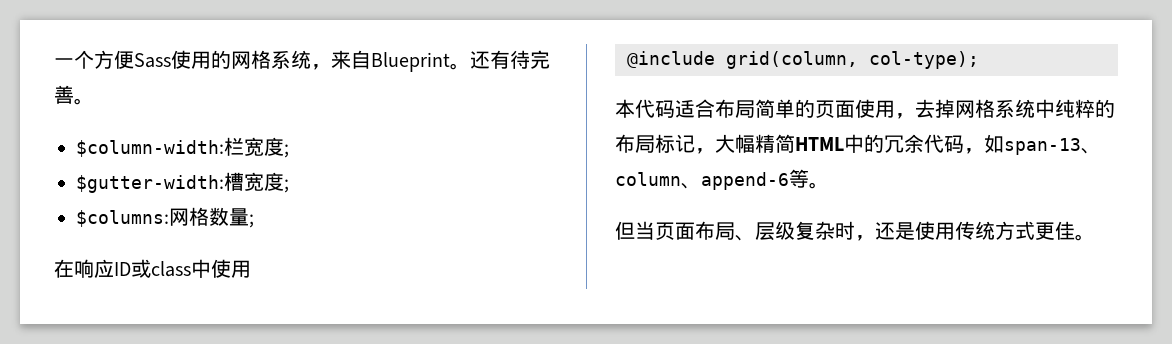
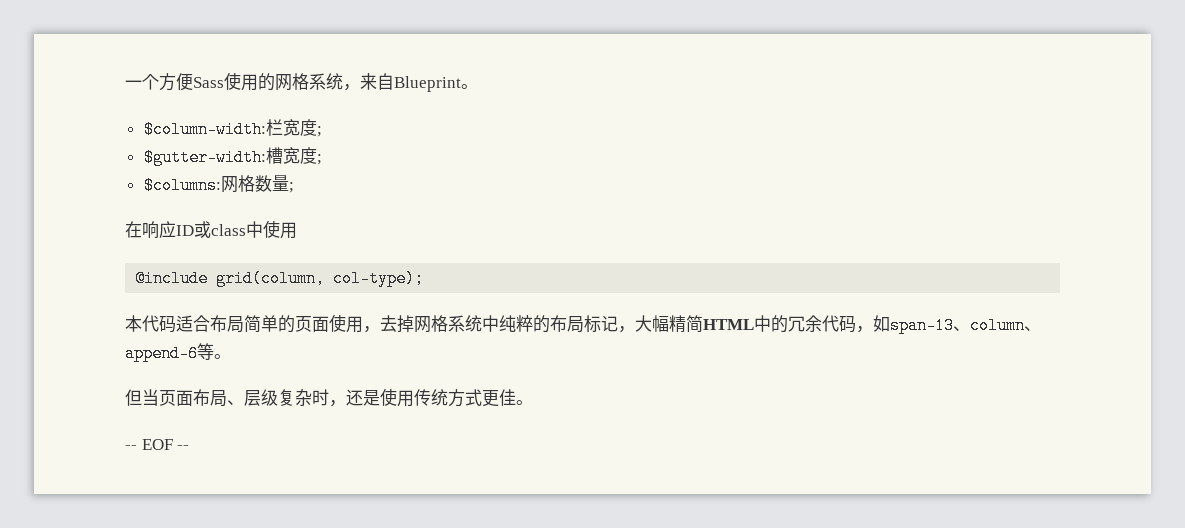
- 还有待完善。
+ -- EOF --

